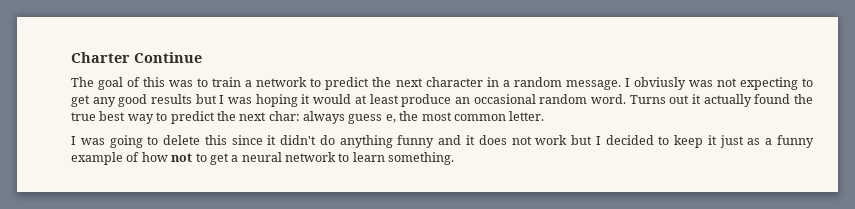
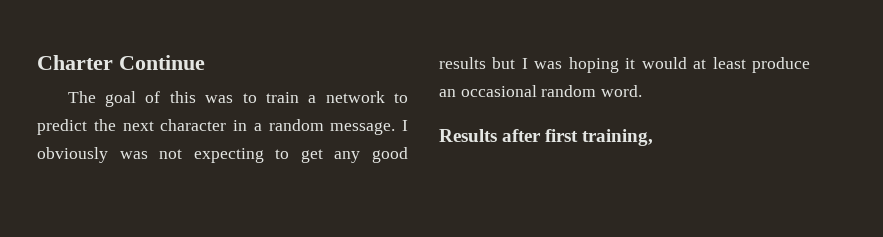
- I obviusly was not expecting to get any good results but I was hoping it would at least produce an occasional random word. Turns out it actually found the true best way to predict the next char: always guess e, the most common letter.
- I was going to delete this since it didn't do anything funny and it does not work but I decided to keep it just as a funny example of how not to get a neural network to learn something.
+ I obviously was not expecting to get any good results but I was hoping it would at least produce an occasional random word.
+ Results after first training,

